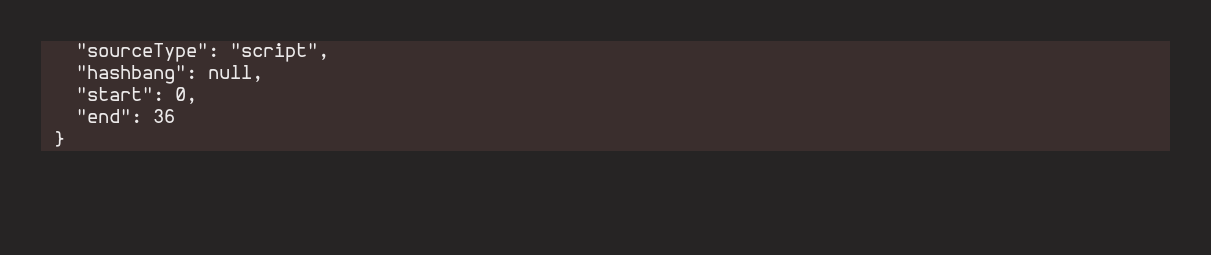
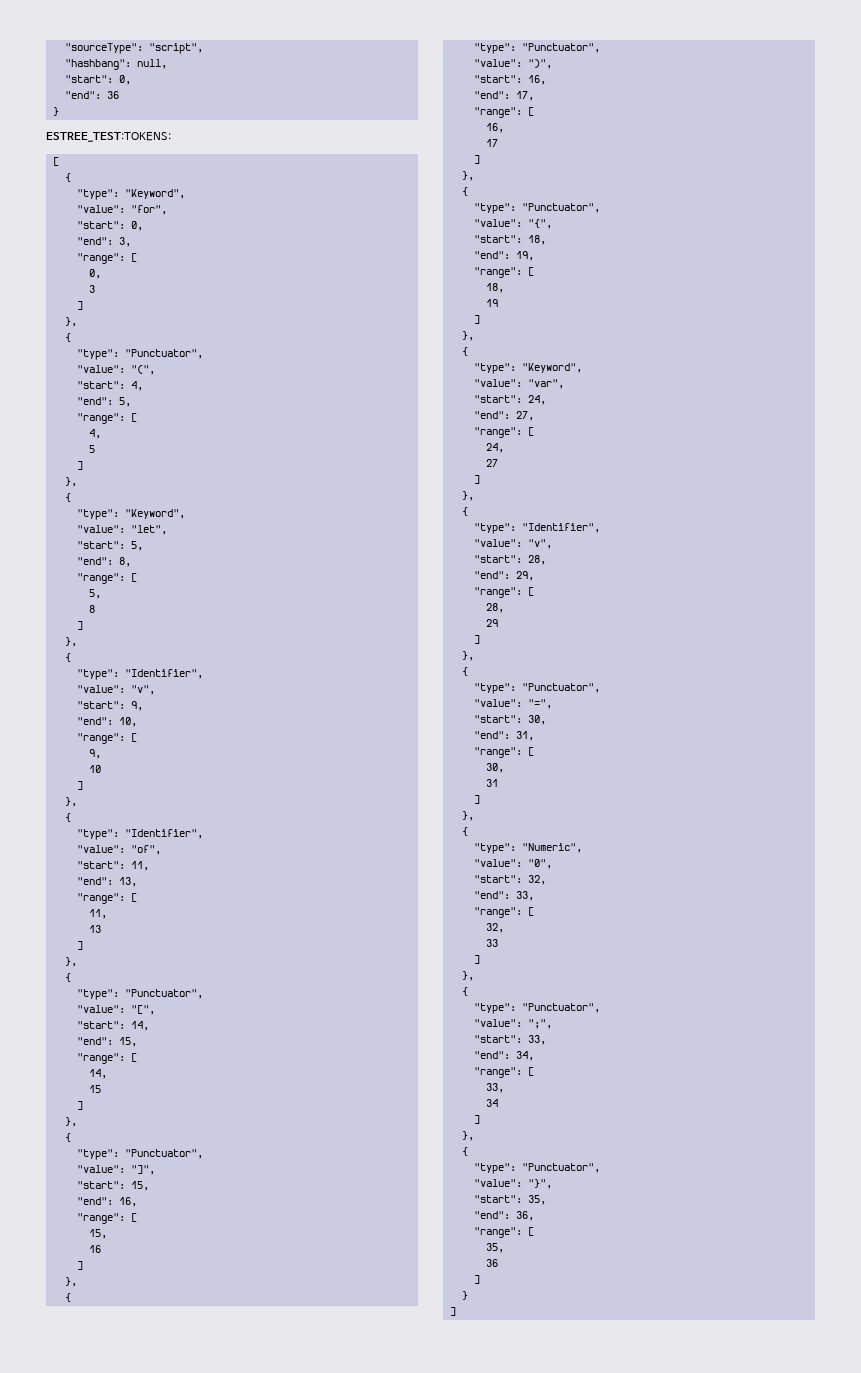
+ ESTREE_TEST:TOKENS:
+ [
+ {
+ "type": "Keyword",
+ "value": "for",
+ "start": 0,
+ "end": 3,
+ "range": [
+ 0,
+ 3
+ ]
+ },
+ {
+ "type": "Punctuator",
+ "value": "(",
+ "start": 4,
+ "end": 5,
+ "range": [
+ 4,
+ 5
+ ]
+ },
+ {
+ "type": "Keyword",
+ "value": "let",
+ "start": 5,
+ "end": 8,
+ "range": [
+ 5,
+ 8
+ ]
+ },
+ {
+ "type": "Identifier",
+ "value": "v",
+ "start": 9,
+ "end": 10,
+ "range": [
+ 9,
+ 10
+ ]
+ },
+ {
+ "type": "Identifier",
+ "value": "of",
+ "start": 11,
+ "end": 13,
+ "range": [
+ 11,
+ 13
+ ]
+ },
+ {
+ "type": "Punctuator",
+ "value": "[",
+ "start": 14,
+ "end": 15,
+ "range": [
+ 14,
+ 15
+ ]
+ },
+ {
+ "type": "Punctuator",
+ "value": "]",
+ "start": 15,
+ "end": 16,
+ "range": [
+ 15,
+ 16
+ ]
+ },
+ {
+ "type": "Punctuator",
+ "value": ")",
+ "start": 16,
+ "end": 17,
+ "range": [
+ 16,
+ 17
+ ]
+ },
+ {
+ "type": "Punctuator",
+ "value": "{",
+ "start": 18,
+ "end": 19,
+ "range": [
+ 18,
+ 19
+ ]
+ },
+ {
+ "type": "Keyword",
+ "value": "var",
+ "start": 24,
+ "end": 27,
+ "range": [
+ 24,
+ 27
+ ]
+ },
+ {
+ "type": "Identifier",
+ "value": "v",
+ "start": 28,
+ "end": 29,
+ "range": [
+ 28,
+ 29
+ ]
+ },
+ {
+ "type": "Punctuator",
+ "value": "=",
+ "start": 30,
+ "end": 31,
+ "range": [
+ 30,
+ 31
+ ]
+ },
+ {
+ "type": "Numeric",
+ "value": "0",
+ "start": 32,
+ "end": 33,
+ "range": [
+ 32,
+ 33
+ ]
+ },
+ {
+ "type": "Punctuator",
+ "value": ";",
+ "start": 33,
+ "end": 34,
+ "range": [
+ 33,
+ 34
+ ]
+ },
+ {
+ "type": "Punctuator",
+ "value": "}",
+ "start": 35,
+ "end": 36,
+ "range": [
+ 35,
+ 36
+ ]
+ }
+ ]

